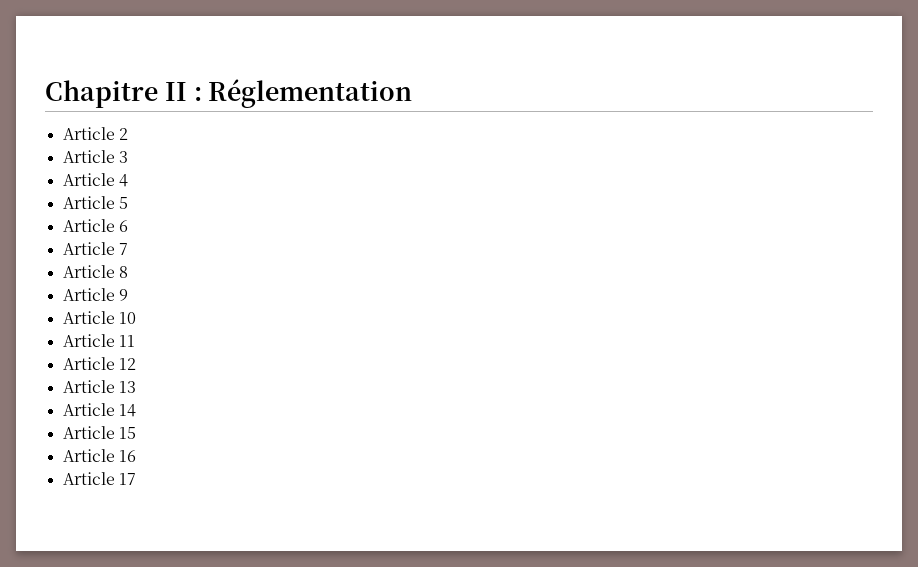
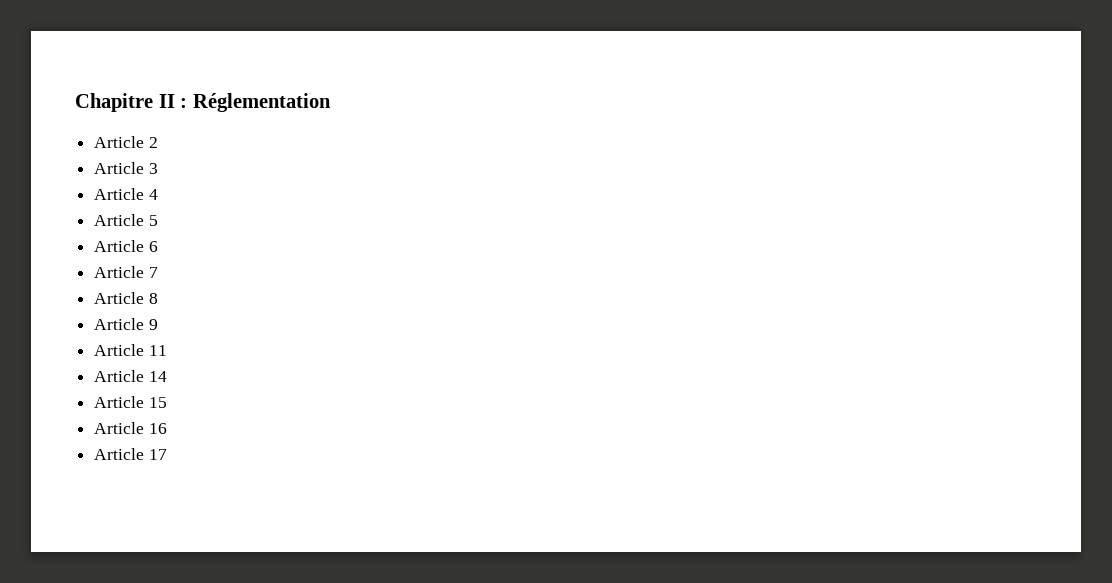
- Article 10
- Article 12
- Article 13

